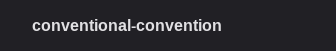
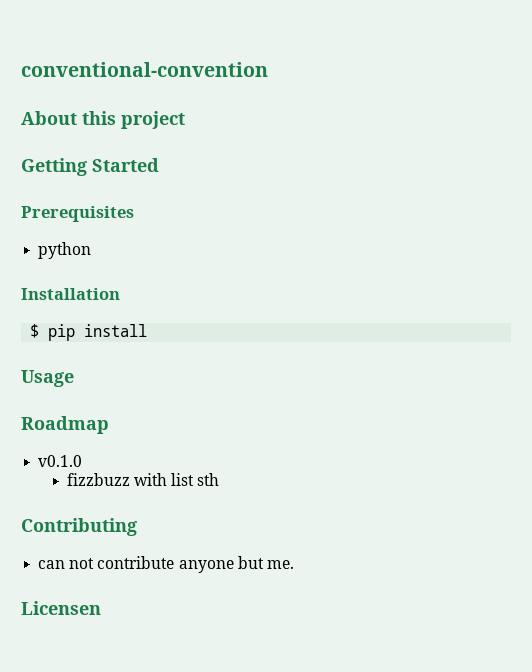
+ About this project
+ Getting Started
+ Prerequisites
+ python
+ Installation
+ $ pip install
+ Usage
+ Roadmap
+ v0.1.0
+ fizzbuzz with list sth
+ Contributing
+ can not contribute anyone but me.
+ Licensen

